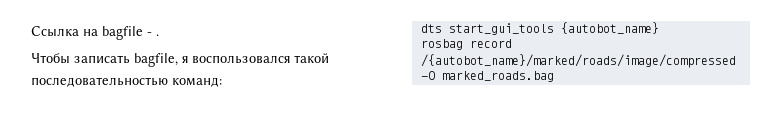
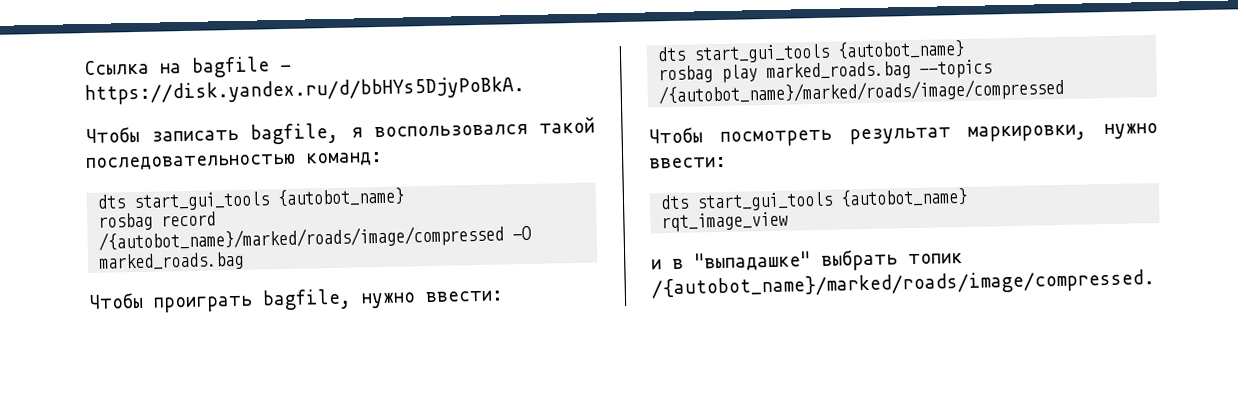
- Ссылка на bagfile - .
+ Ссылка на bagfile - https://disk.yandex.ru/d/bbHYs5DjyPoBkA.
+ Чтобы проиграть bagfile, нужно ввести:
+ dts start_gui_tools {autobot_name}
+ rosbag play marked_roads.bag --topics /{autobot_name}/marked/roads/image/compressed
+ Чтобы посмотреть результат маркировки, нужно ввести:
+ dts start_gui_tools {autobot_name}
+ rqt_image_view
+ и в "выпадашке" выбрать топик /{autobot_name}/marked/roads/image/compressed.

